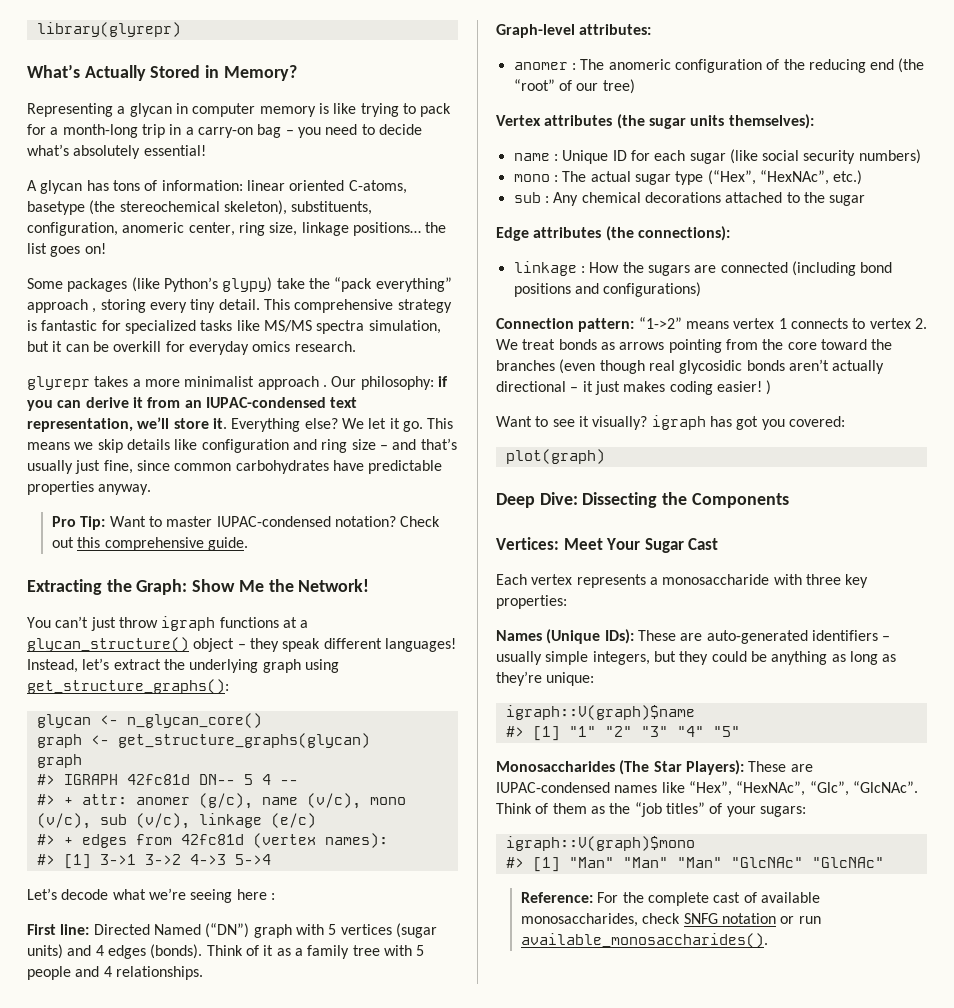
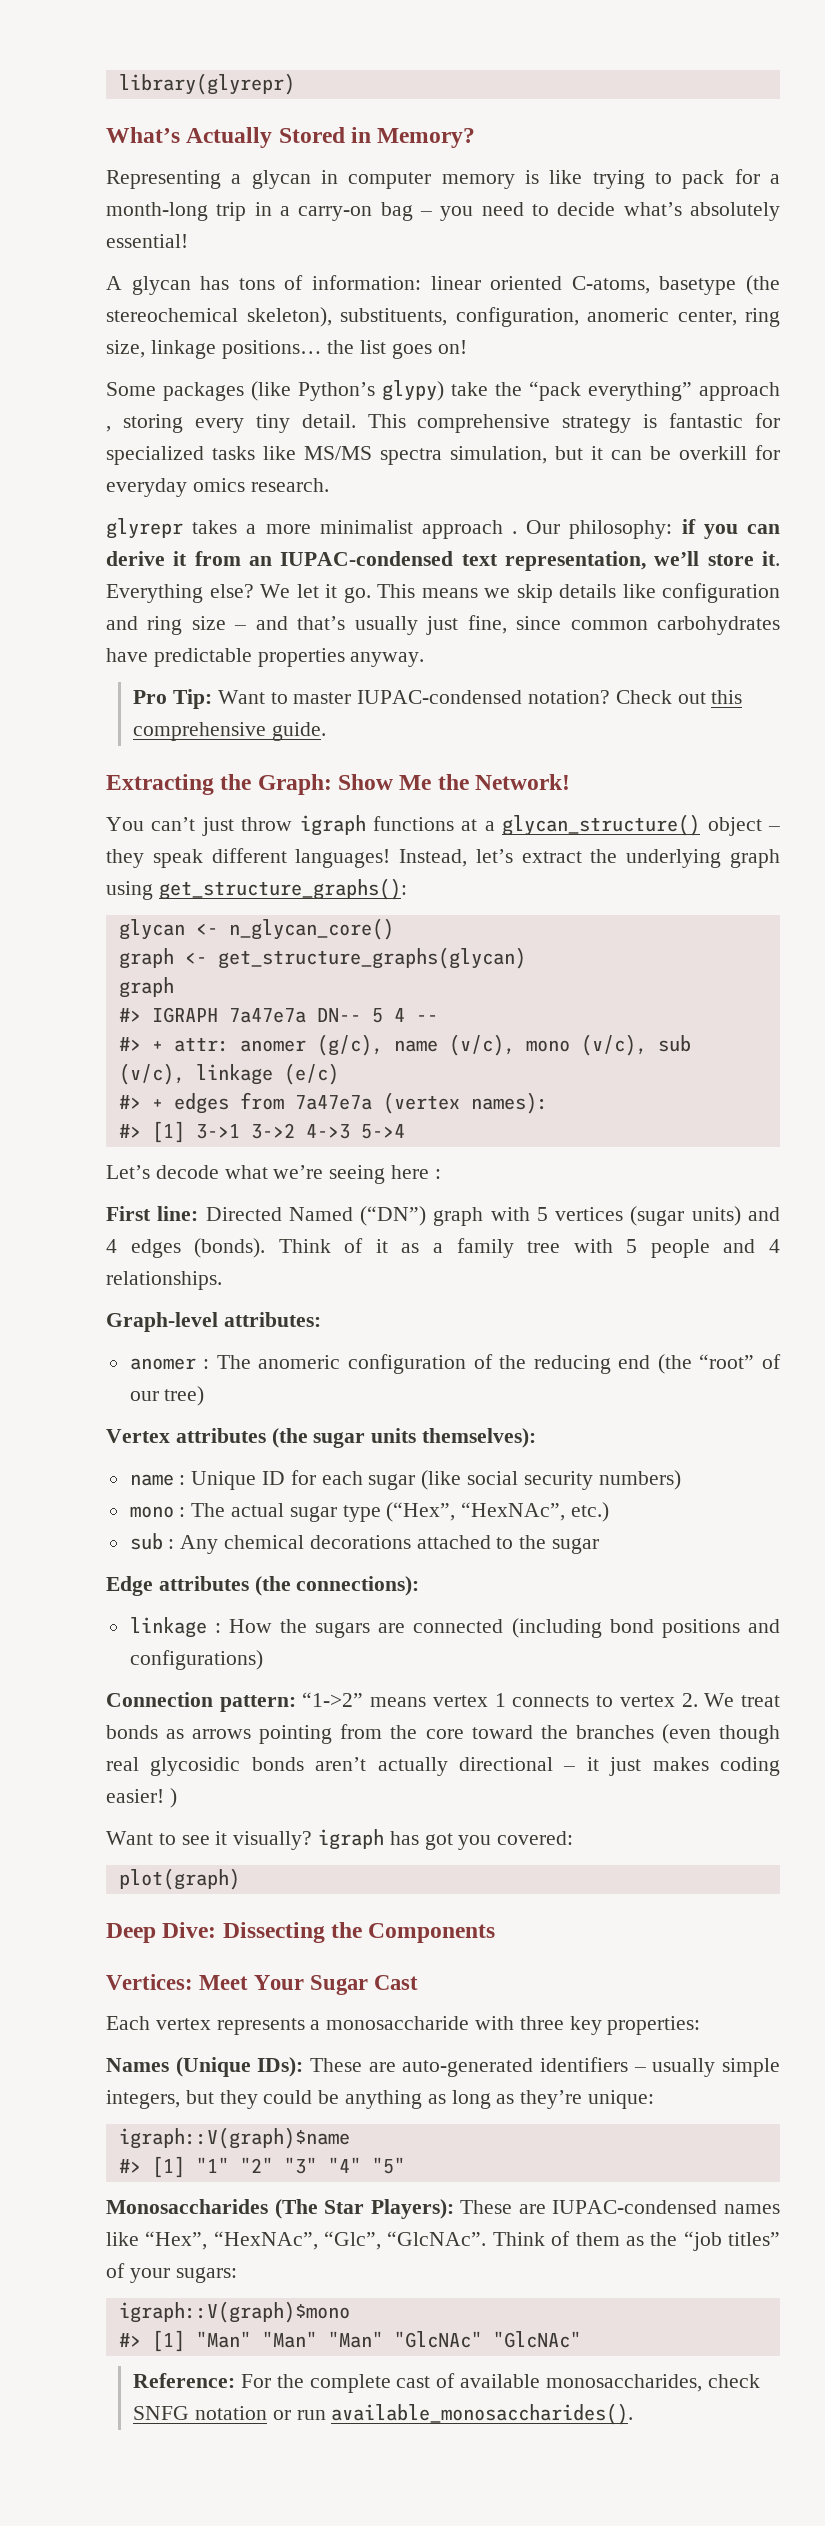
- #> IGRAPH 42fc81d DN-- 5 4 --
+ #> IGRAPH 7a47e7a DN-- 5 4 --
- #> + edges from 42fc81d (vertex names):
+ #> + edges from 7a47e7a (vertex names):

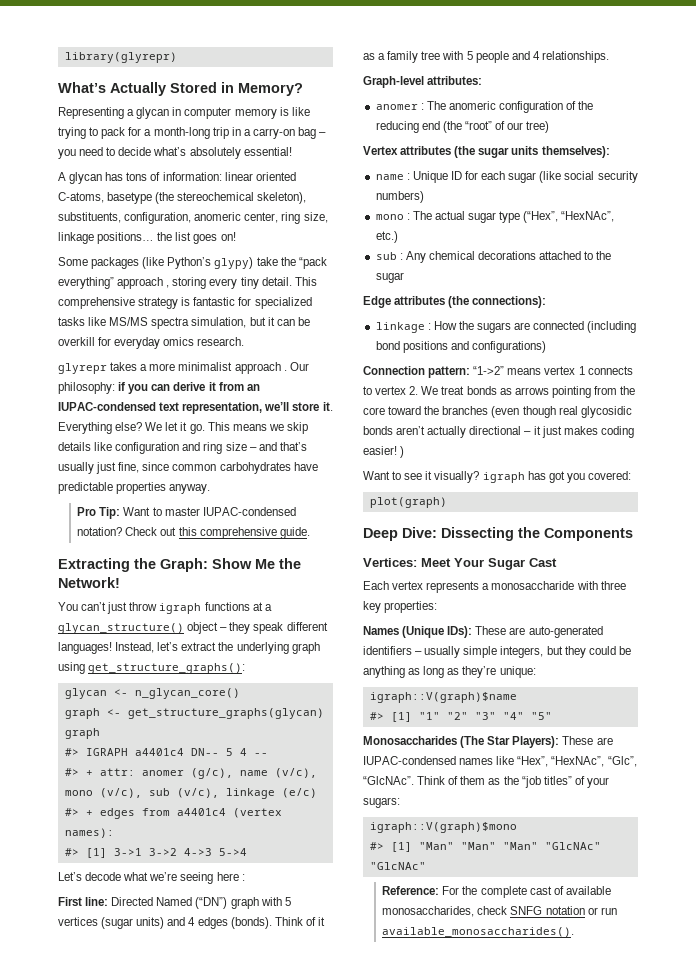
- #> IGRAPH 7a47e7a DN-- 5 4 --
+ #> IGRAPH a4401c4 DN-- 5 4 --
- #> + edges from 7a47e7a (vertex names):
+ #> + edges from a4401c4 (vertex names):

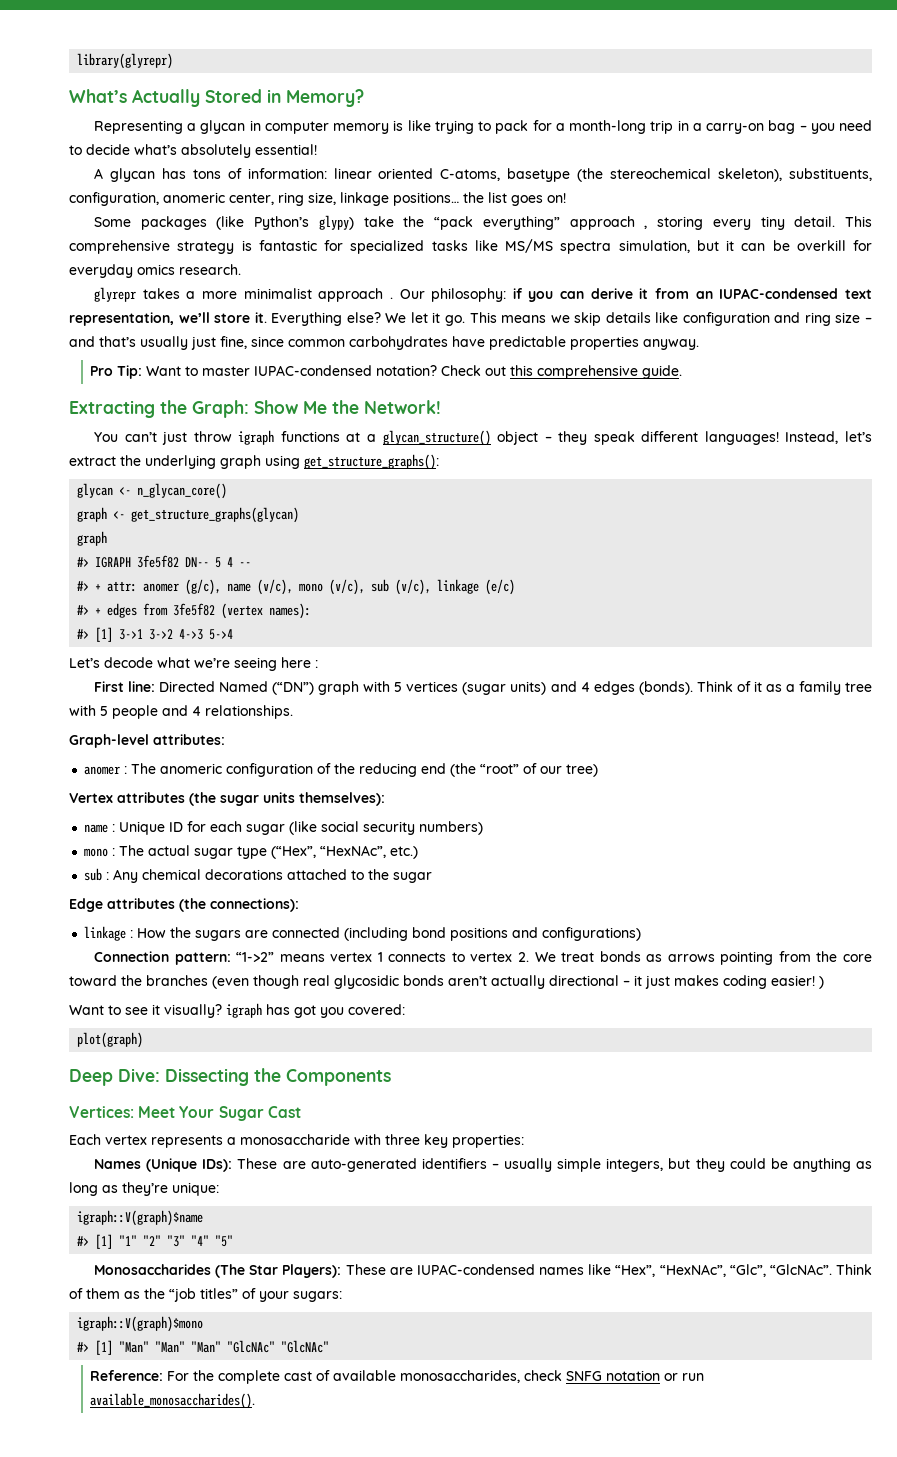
- #> IGRAPH a4401c4 DN-- 5 4 --
+ #> IGRAPH 3fe5f82 DN-- 5 4 --
- #> + edges from a4401c4 (vertex names):
+ #> + edges from 3fe5f82 (vertex names):

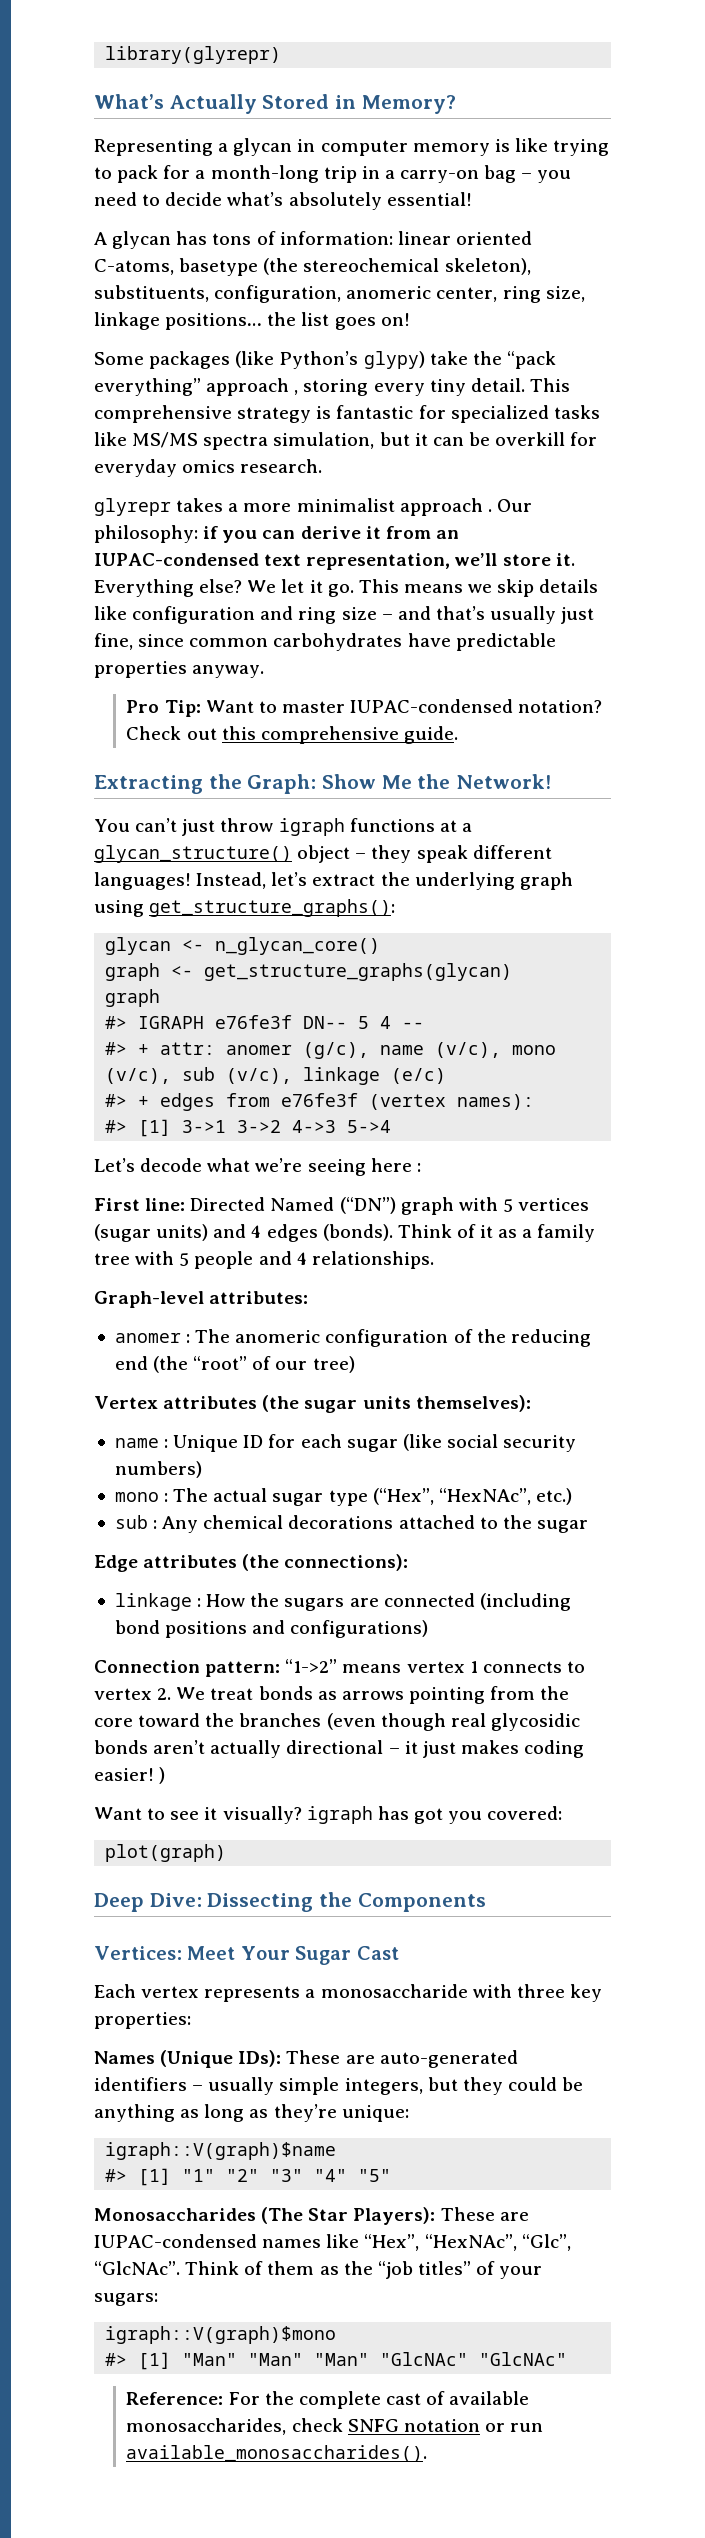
- #> IGRAPH 3fe5f82 DN-- 5 4 --
+ #> IGRAPH e76fe3f DN-- 5 4 --
- #> + edges from 3fe5f82 (vertex names):
+ #> + edges from e76fe3f (vertex names):

